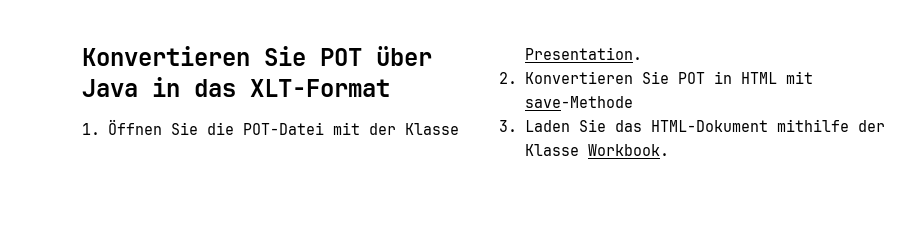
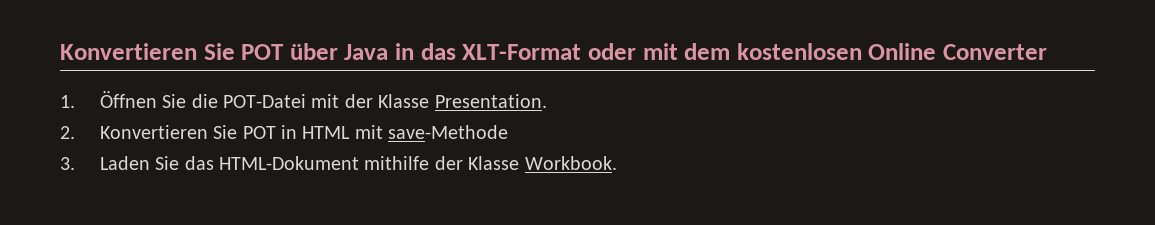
- Konvertieren Sie POT über Java in das XLT-Format
+ Konvertieren Sie POT über Java in das XLT-Format oder mit dem kostenlosen Online Converter

